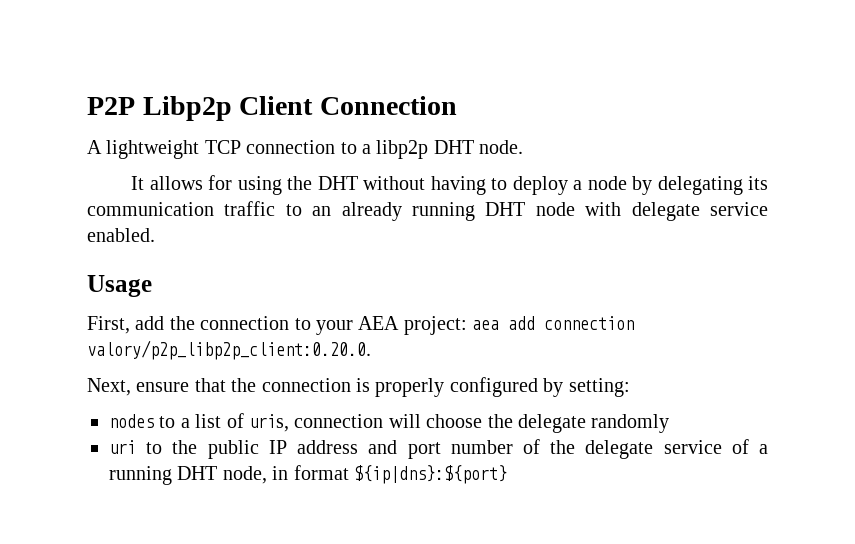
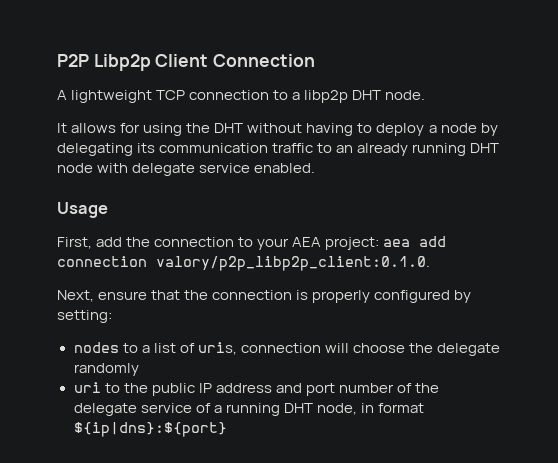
- First, add the connection to your AEA project: aea add connection valory/p2p_libp2p_client:0.20.0.
+ First, add the connection to your AEA project: aea add connection valory/p2p_libp2p_client:0.1.0.

